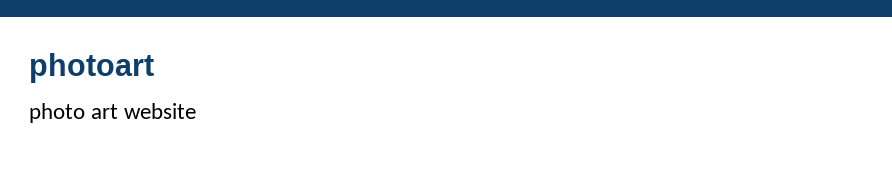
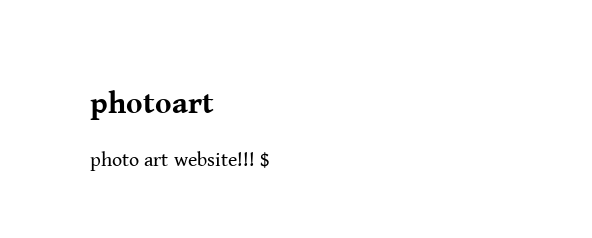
- photo art website
+ photo art website!!! $

